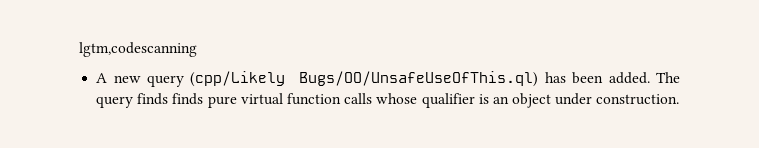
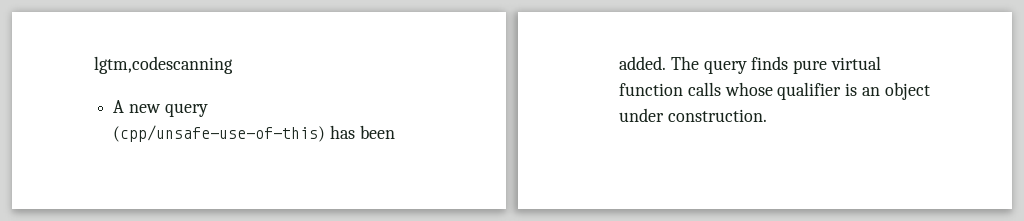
- A new query (cpp/Likely Bugs/OO/UnsafeUseOfThis.ql) has been added.
+ A new query (cpp/unsafe-use-of-this) has been added.
- The query finds finds pure virtual function calls whose qualifier is an object under construction.
+ The query finds pure virtual function calls whose qualifier is an object under construction.

